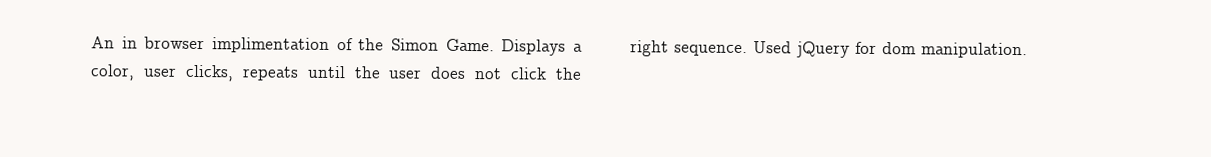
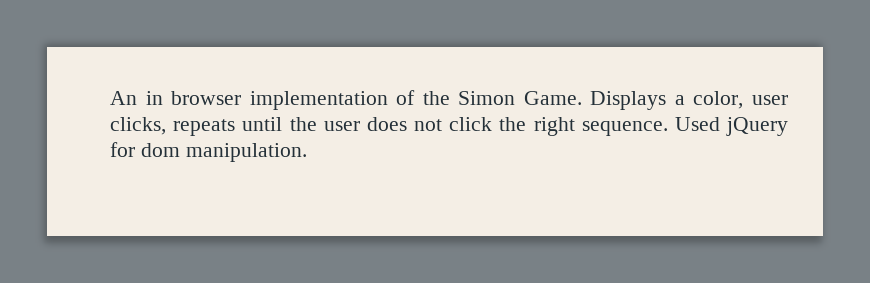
- An in browser implimentation of the Simon Game.
+ An in browser implementation of the Simon Game.

